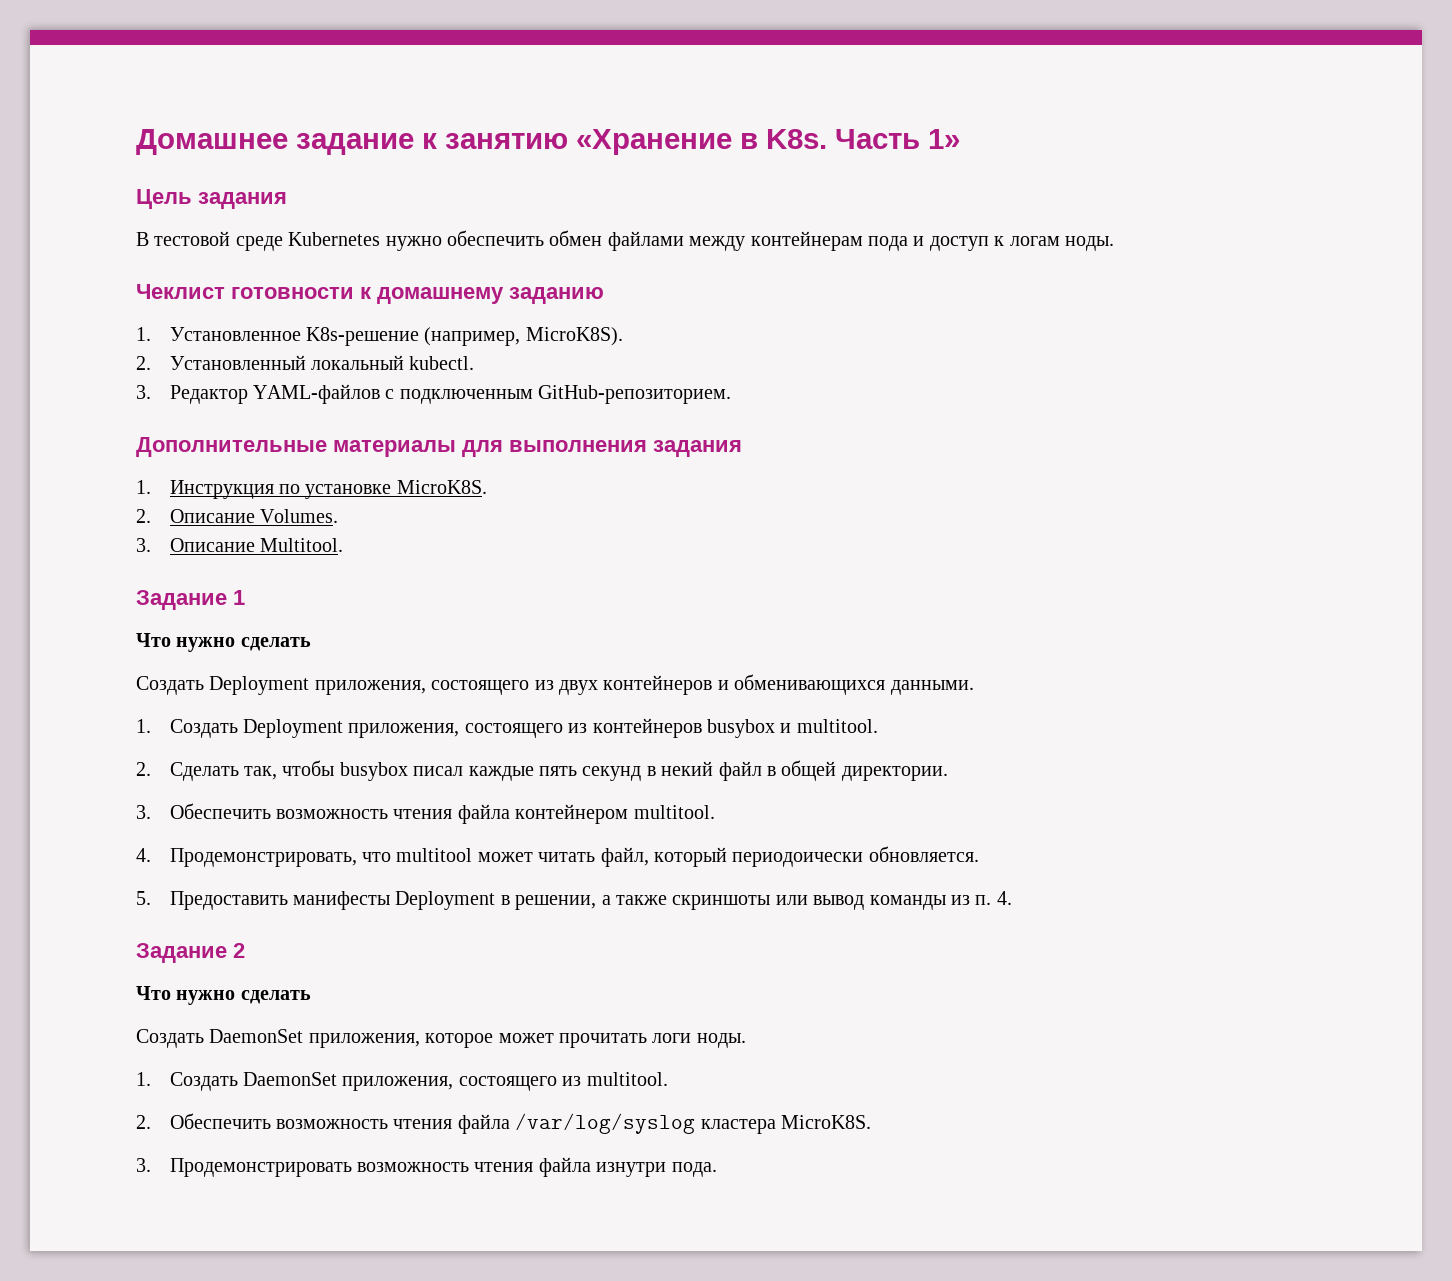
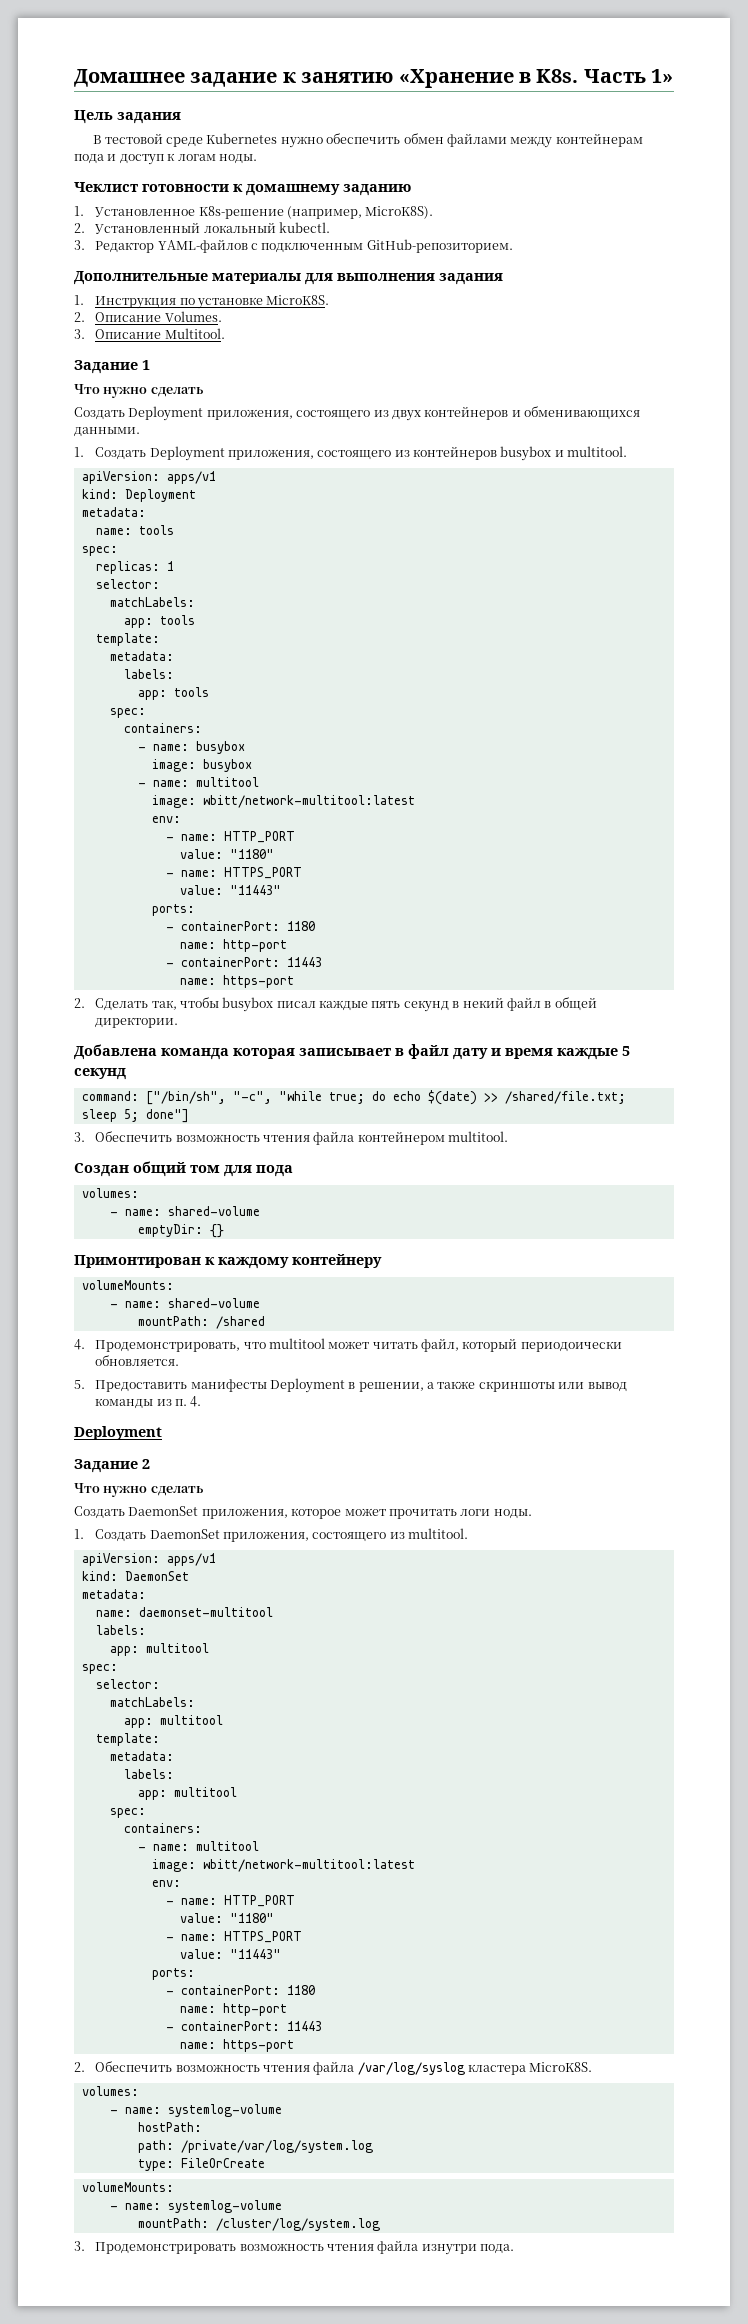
  1. Создать Deployment приложения, состоящего из контейнеров busybox и multitool.
+ apiVersion: apps/v1
+ kind: Deployment
+ metadata:
+ name: tools
+ spec:
+ replicas: 1
+ selector:
+ matchLabels:
+ app: tools
+ template:
+ metadata:
+ labels:
+ app: tools
+ spec:
+ containers:
+ - name: busybox
+ image: busybox
+ - name: multitool
+ image: wbitt/network-multitool:latest
+ env:
+ - name: HTTP_PORT
+ value: "1180"
+ - name: HTTPS_PORT
+ value: "11443"
+ ports:
+ - containerPort: 1180
+ name: http-port
+ - containerPort: 11443
+ name: https-port
+ Добавлена команда которая записывает в файл дату и время каждые 5 секунд
+ command: ["/bin/sh", "-c", "while true; do echo $(date) >> /shared/file.txt; sleep 5; done"]
+ Создан общий том для пода
+ volumes:
+ - name: shared-volume
+ emptyDir: {}
+ Примонтирован к каждому контейнеру
+ volumeMounts:
+ - name: shared-volume
+ mountPath: /shared
  5. Предоставить манифесты Deployment в решении, а также скриншоты или вывод команды из п. 4.
+ Deployment
  1. Создать DaemonSet приложения, состоящего из multitool.
+ apiVersion: apps/v1
+ kind: DaemonSet
+ metadata:
+ name: daemonset-multitool
+ labels:
+ app: multitool
+ spec:
+ selector:
+ matchLabels:
+ app: multitool
+ template:
+ metadata:
+ labels:
+ app: multitool
+ spec:
+ containers:
+ - name: multitool
+ image: wbitt/network-multitool:latest
+ env:
+ - name: HTTP_PORT
+ value: "1180"
+ - name: HTTPS_PORT
+ value: "11443"
+ ports:
+ - containerPort: 1180
+ name: http-port
+ - containerPort: 11443
+ name: https-port
  2. Обеспечить возможность чтения файла /var/log/syslog кластера MicroK8S.
+ volumes:
+ - name: systemlog-volume
+ hostPath:
+ path: /private/var/log/system.log
+ type: FileOrCreate
+ volumeMounts:
+ - name: systemlog-volume
+ mountPath: /cluster/log/system.log

